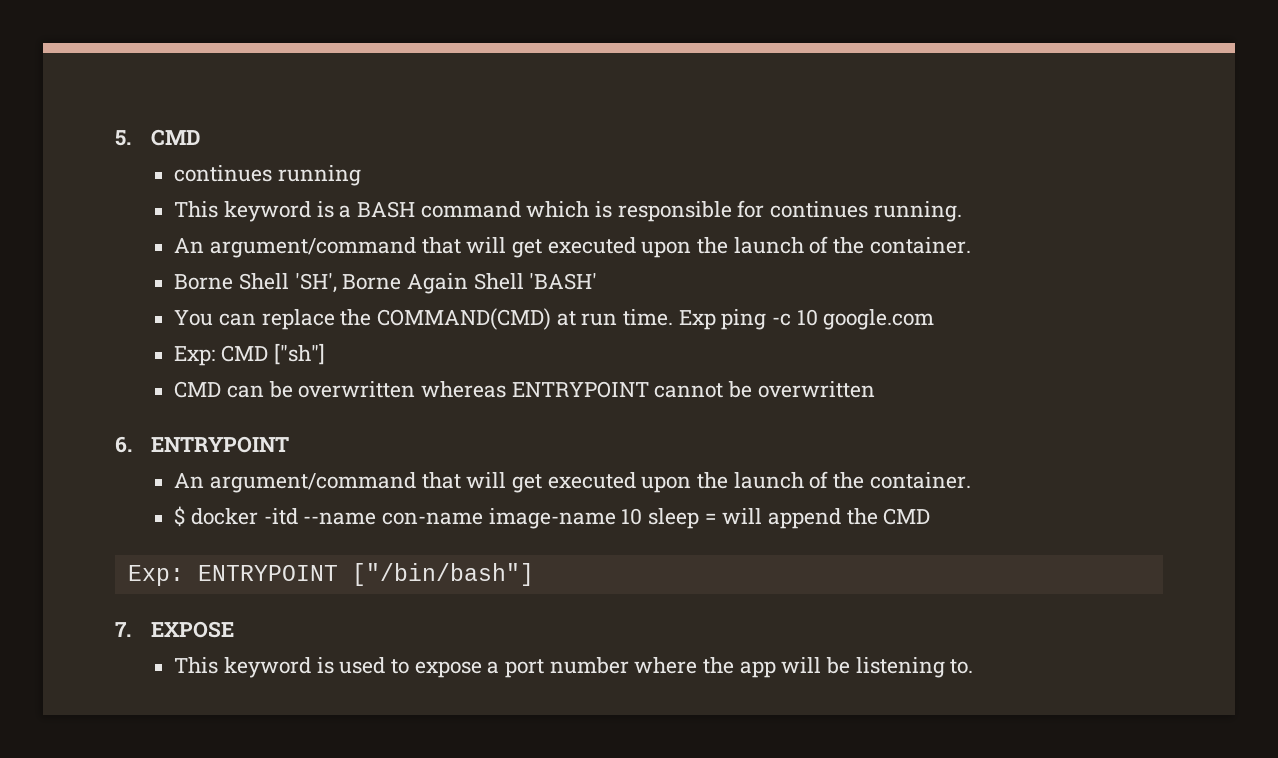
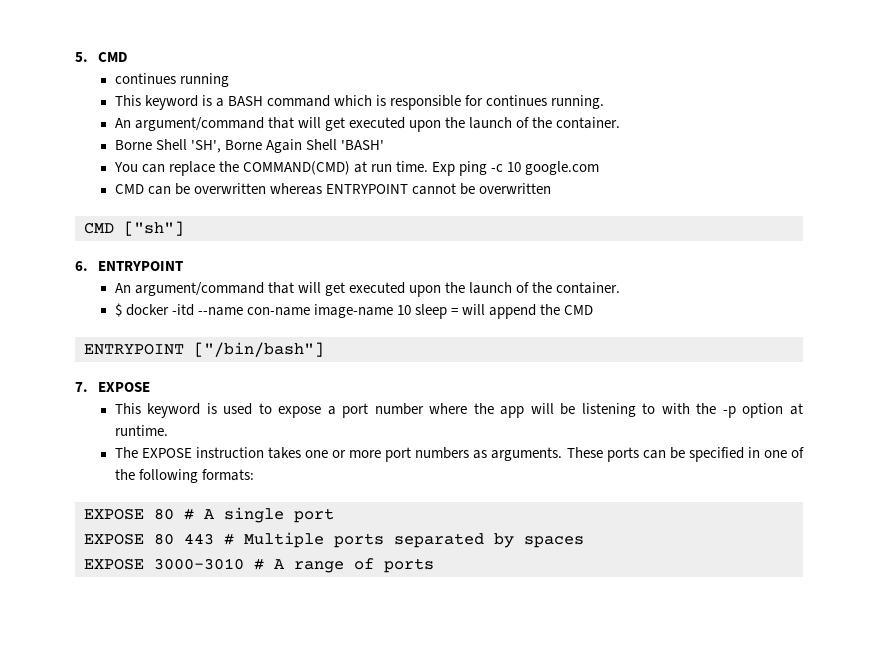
- Exp: CMD ["sh"]
+ CMD ["sh"]
- Exp: ENTRYPOINT ["/bin/bash"]
+ ENTRYPOINT ["/bin/bash"]
- This keyword is used to expose a port number where the app will be listening to.
+ This keyword is used to expose a port number where the app will be listening to with the -p option at runtime.
+ The EXPOSE instruction takes one or more port numbers as arguments. These ports can be specified in one of the following formats:
+ EXPOSE 80 # A single port
+ EXPOSE 80 443 # Multiple ports separated by spaces
+ EXPOSE 3000-3010 # A range of ports

